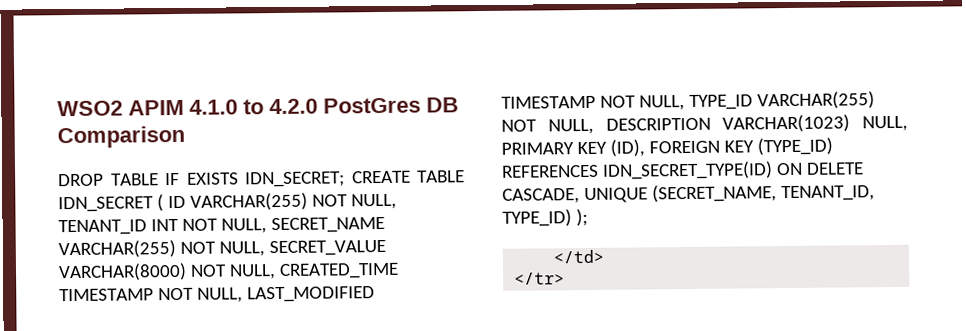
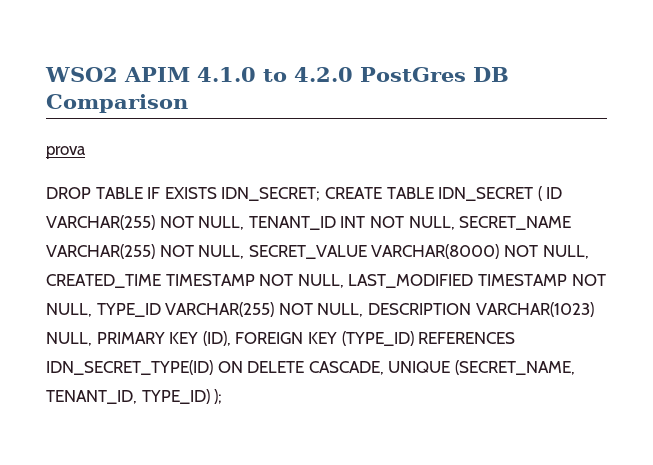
+ prova
- </td>
- </tr>

